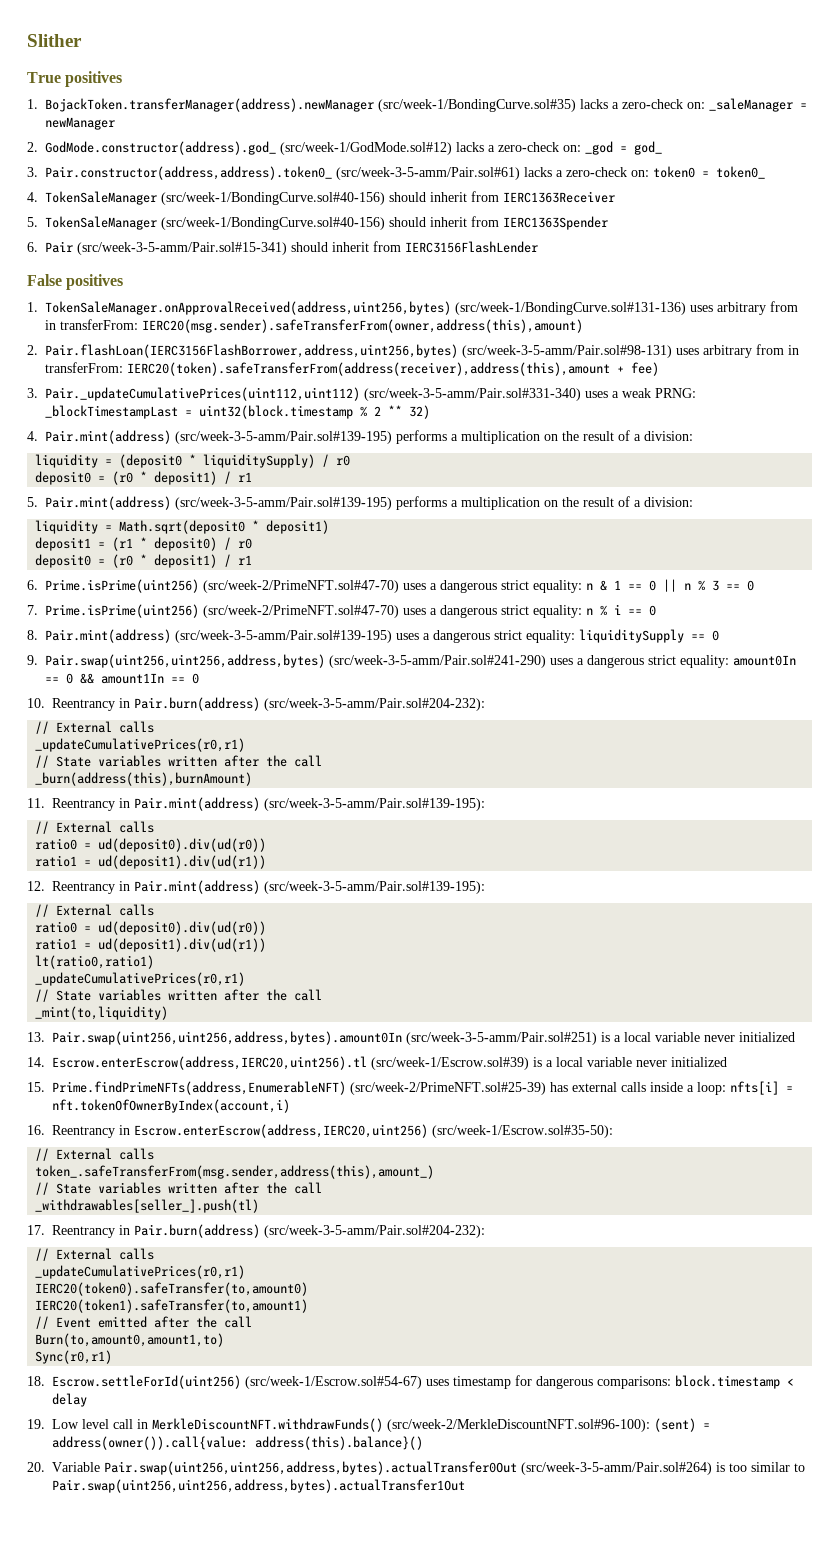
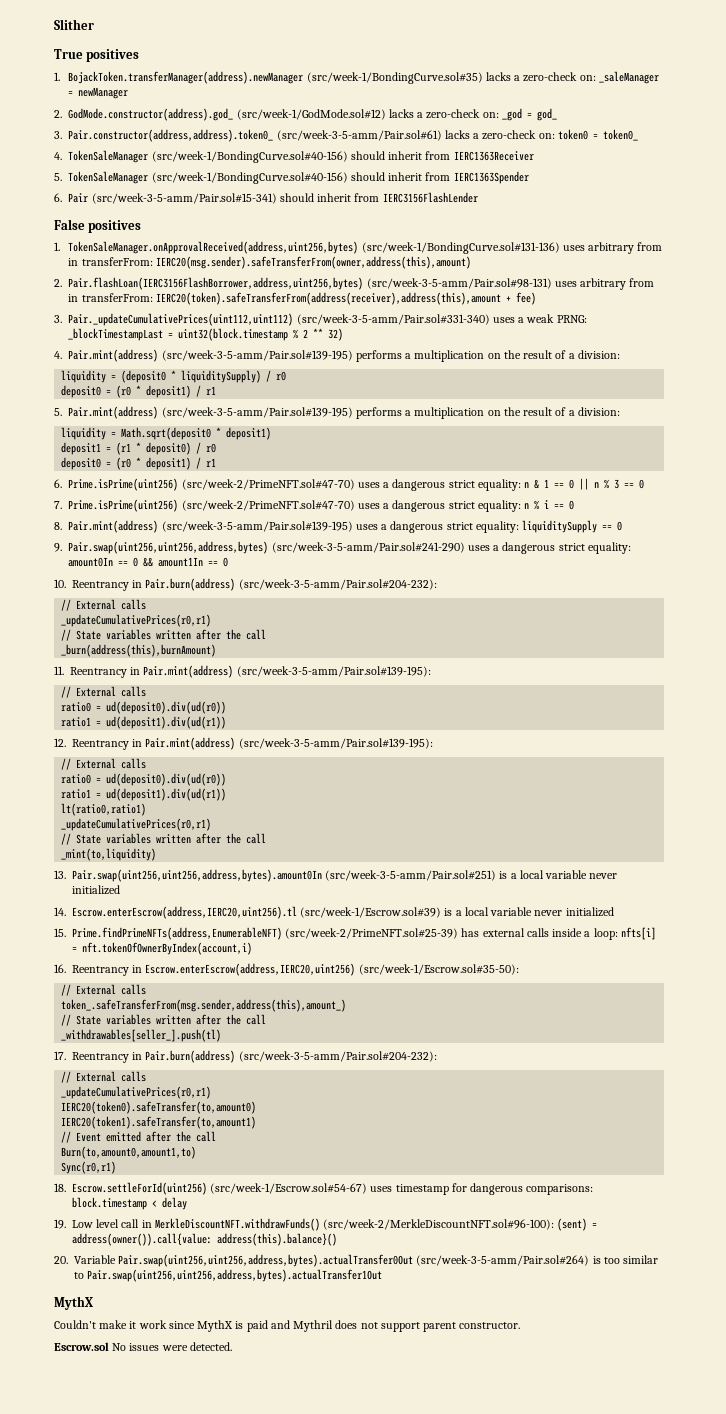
  20. Variable Pair.swap(uint256,uint256,address,bytes).actualTransfer0Out (src/week-3-5-amm/Pair.sol#264) is too similar to Pair.swap(uint256,uint256,address,bytes).actualTransfer1Out
+ MythX
+ Couldn't make it work since MythX is paid and Mythril does not support parent constructor.
+ Escrow.sol No issues were detected.

